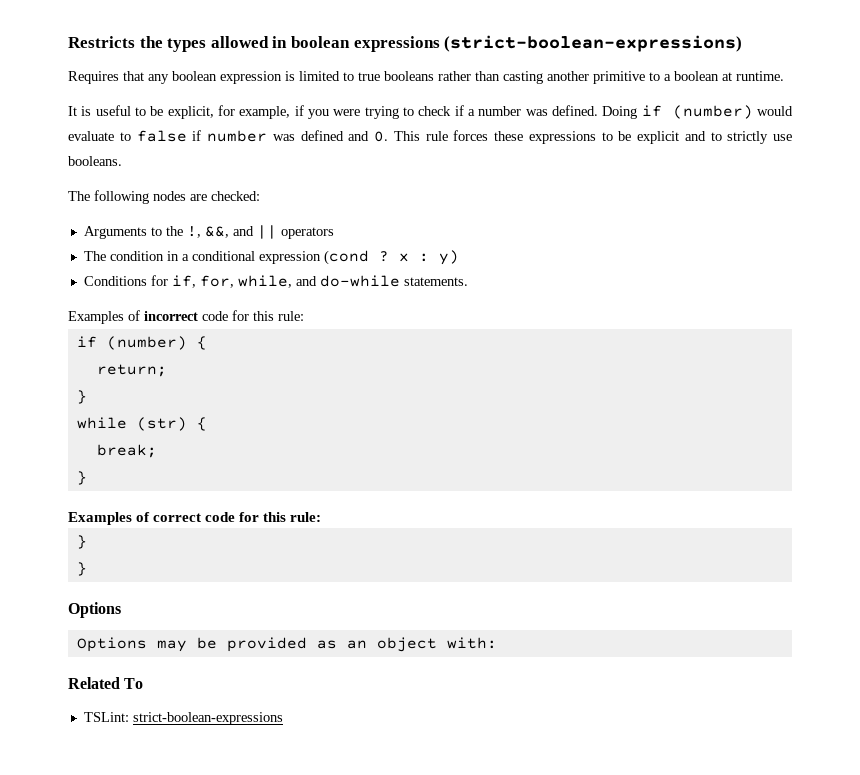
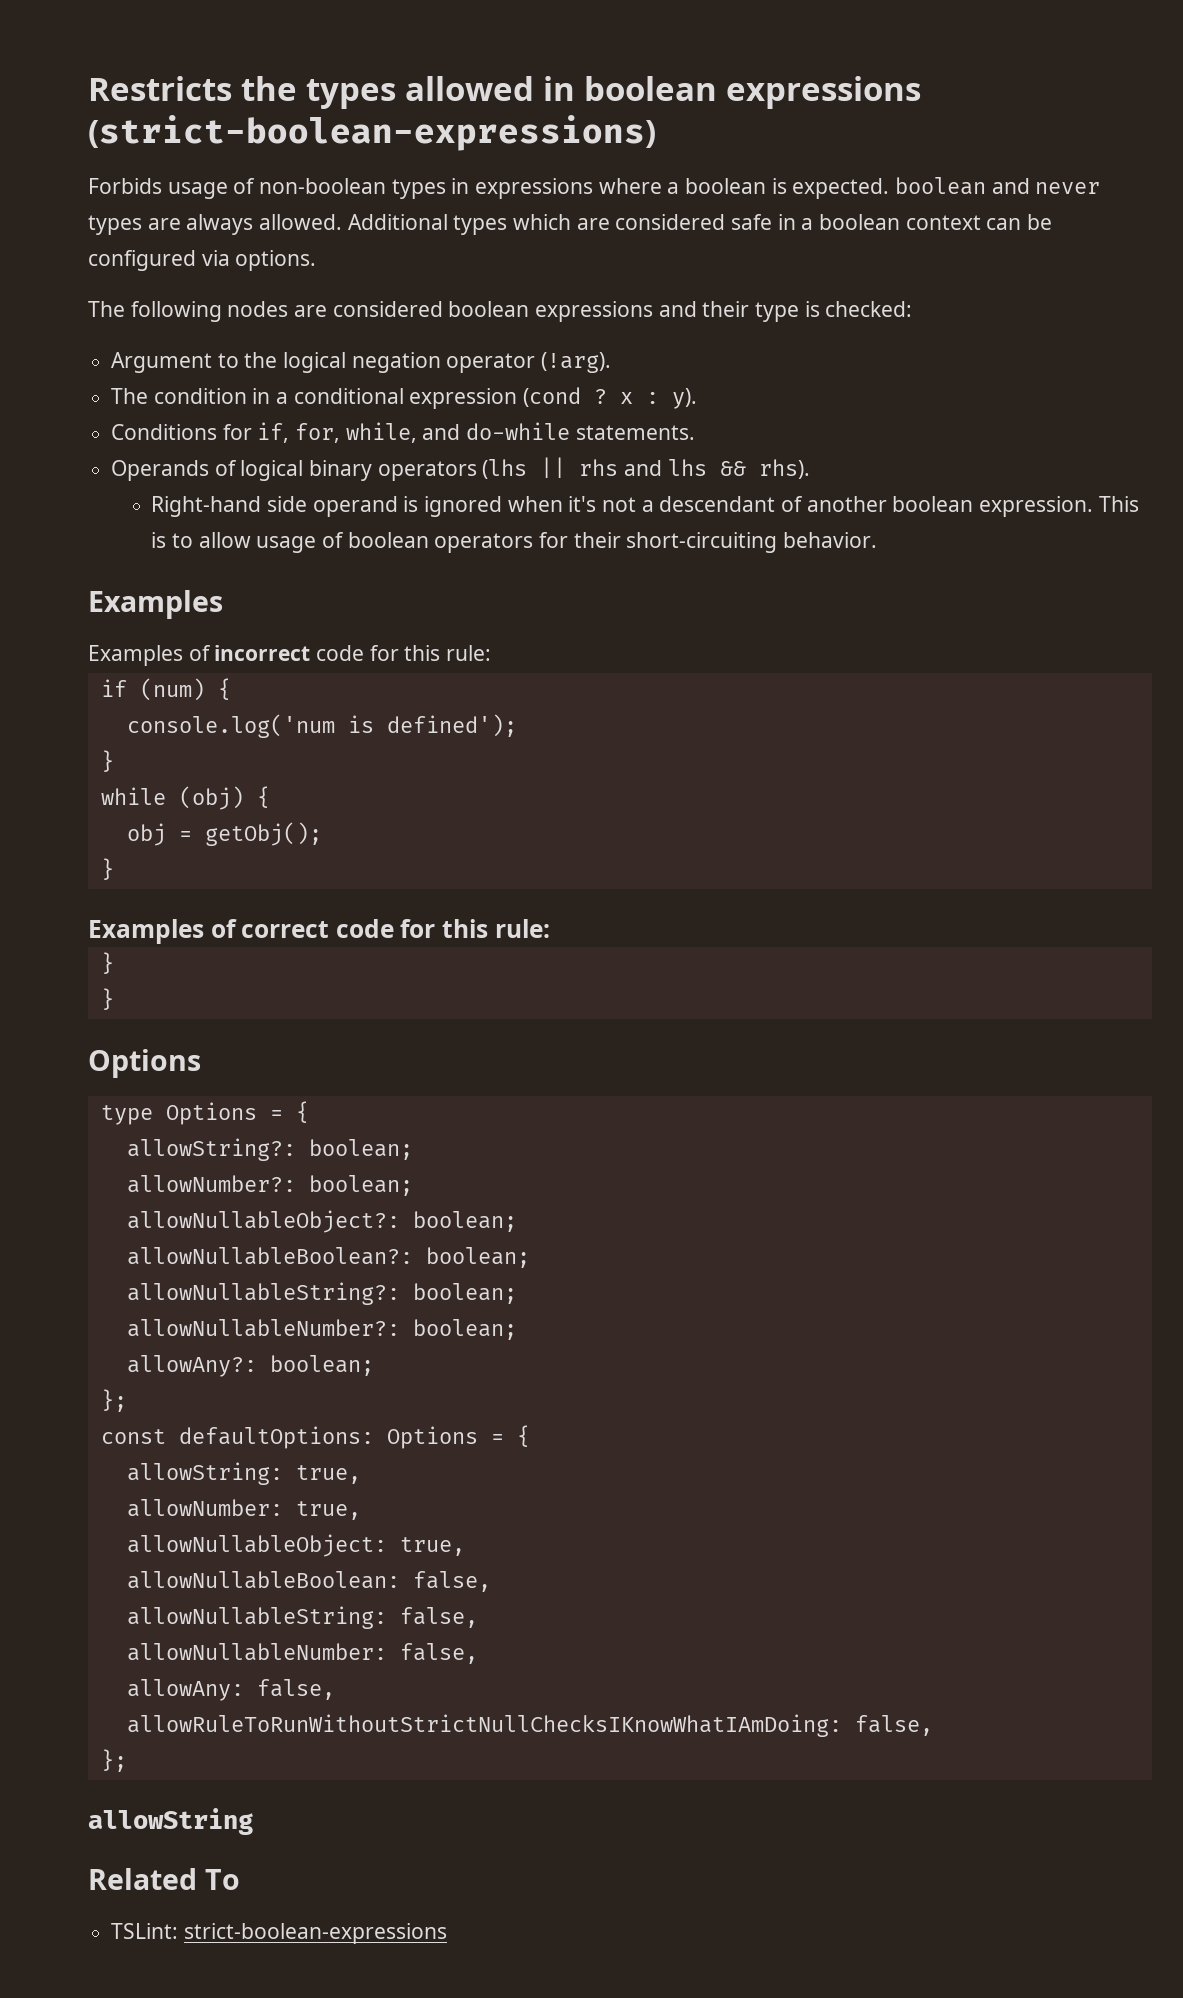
- Requires that any boolean expression is limited to true booleans rather than casting another primitive to a boolean at runtime.
- It is useful to be explicit, for example, if you were trying to check if a number was defined. Doing if (number) would evaluate to false if number was defined and 0. This rule forces these expressions to be explicit and to strictly use booleans.
- The following nodes are checked:
+ Forbids usage of non-boolean types in expressions where a boolean is expected. boolean and never types are always allowed. Additional types which are considered safe in a boolean context can be configured via options.
+ The following nodes are considered boolean expressions and their type is checked:
- Arguments to the !, &&, and || operators
+ Argument to the logical negation operator (!arg).
- The condition in a conditional expression (cond ? x : y)
+ The condition in a conditional expression (cond ? x : y).
+ Operands of logical binary operators (lhs || rhs and lhs && rhs).
+ Right-hand side operand is ignored when it's not a descendant of another boolean expression. This is to allow usage of boolean operators for their short-circuiting behavior.
+ Examples
- if (number) {
- return;
+ if (num) {
+ console.log('num is defined');
- while (str) {
- break;
+ while (obj) {
+ obj = getObj();
- Options may be provided as an object with:
+ type Options = {
+ allowString?: boolean;
+ allowNumber?: boolean;
+ allowNullableObject?: boolean;
+ allowNullableBoolean?: boolean;
+ allowNullableString?: boolean;
+ allowNullableNumber?: boolean;
+ allowAny?: boolean;
+ };
+ const defaultOptions: Options = {
+ allowString: true,
+ allowNumber: true,
+ allowNullableObject: true,
+ allowNullableBoolean: false,
+ allowNullableString: false,
+ allowNullableNumber: false,
+ allowAny: false,
+ allowRuleToRunWithoutStrictNullChecksIKnowWhatIAmDoing: false,
+ };
+ allowString

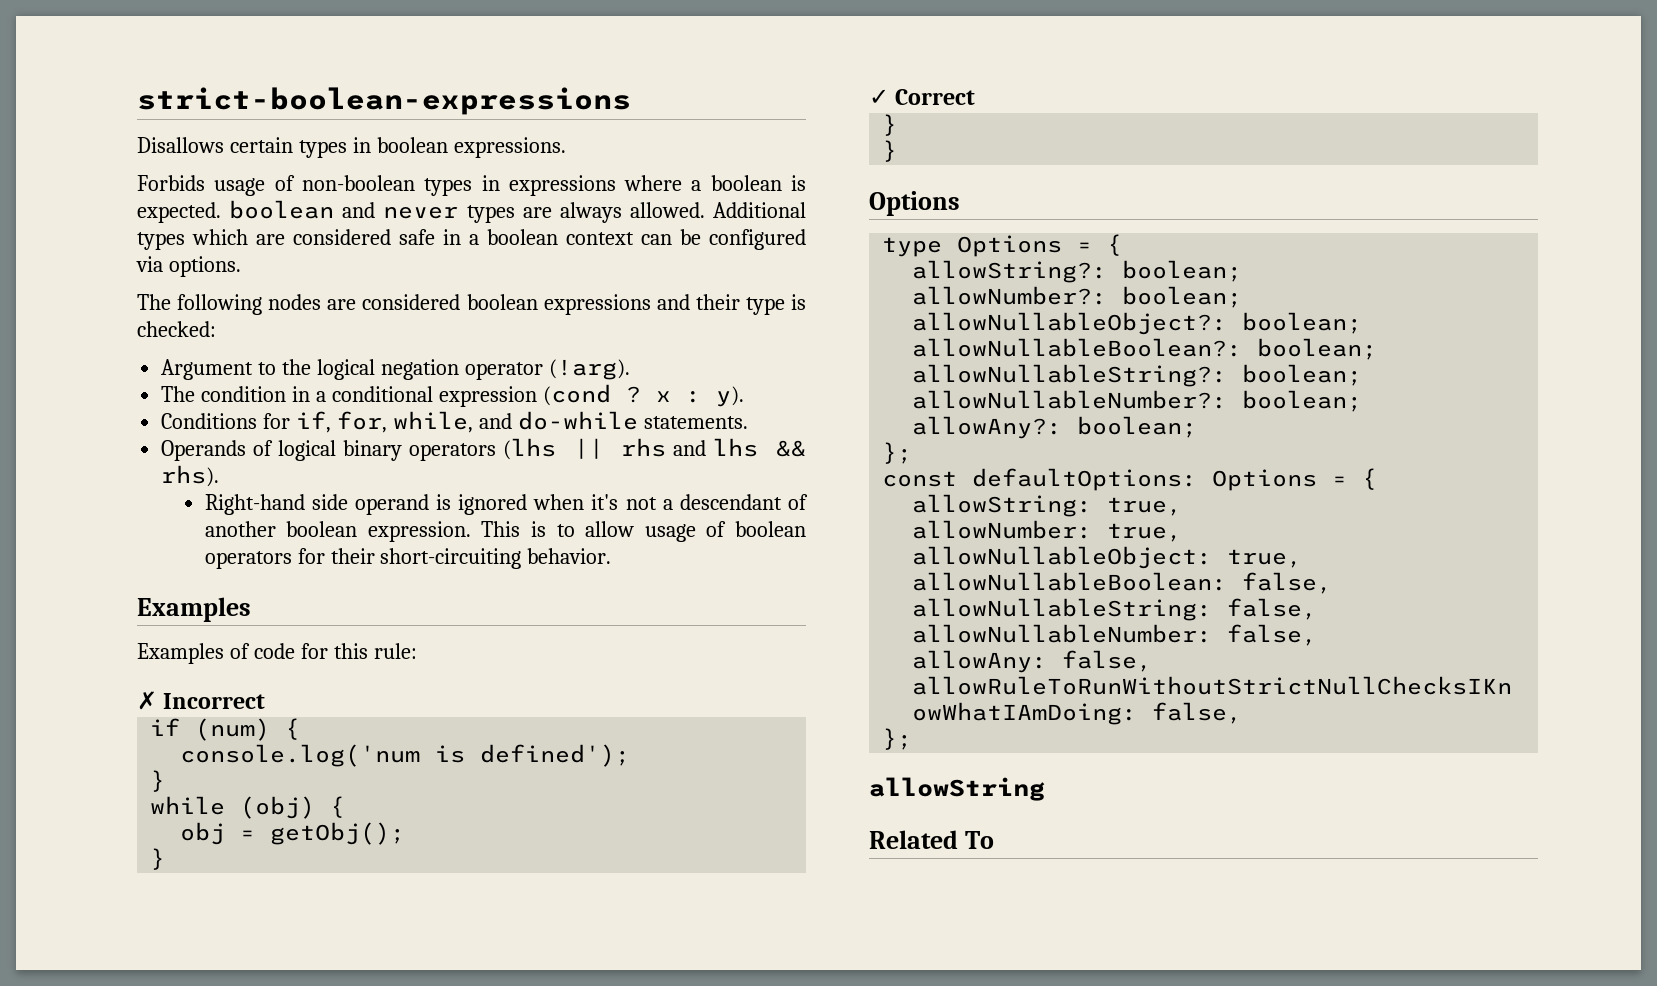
- Restricts the types allowed in boolean expressions (strict-boolean-expressions)
+ strict-boolean-expressions
+ Disallows certain types in boolean expressions.
- Examples of incorrect code for this rule:
+ Examples of code for this rule:
+ ✗ Incorrect
- Examples of correct code for this rule:
+ ✓ Correct
- TSLint: strict-boolean-expressions

